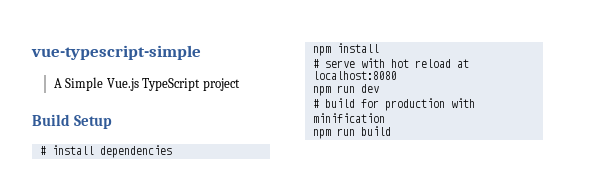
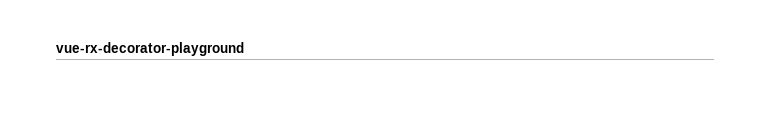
- vue-typescript-simple
- A Simple Vue.js TypeScript project
- Build Setup
- # install dependencies
- npm install
- # serve with hot reload at localhost:8080
- npm run dev
- # build for production with minification
- npm run build
+ vue-rx-decorator-playground

